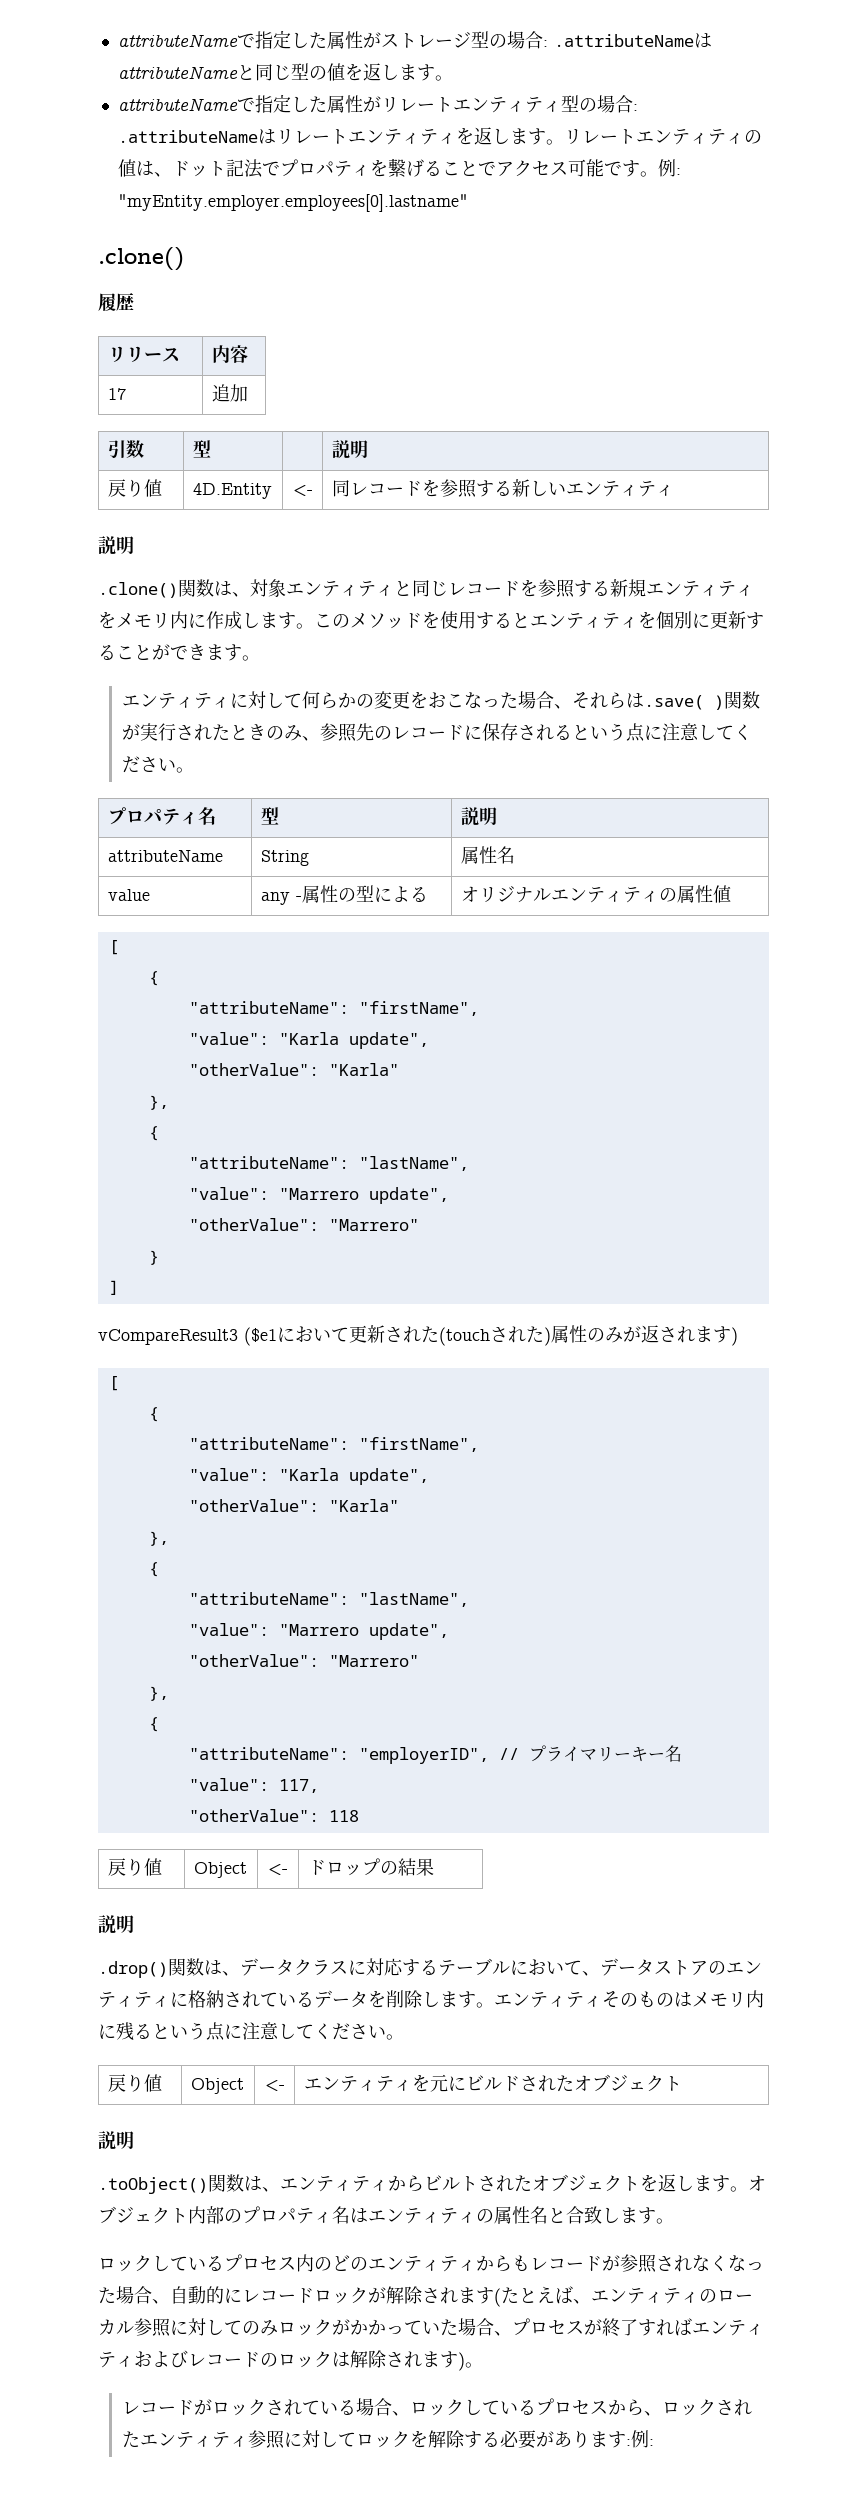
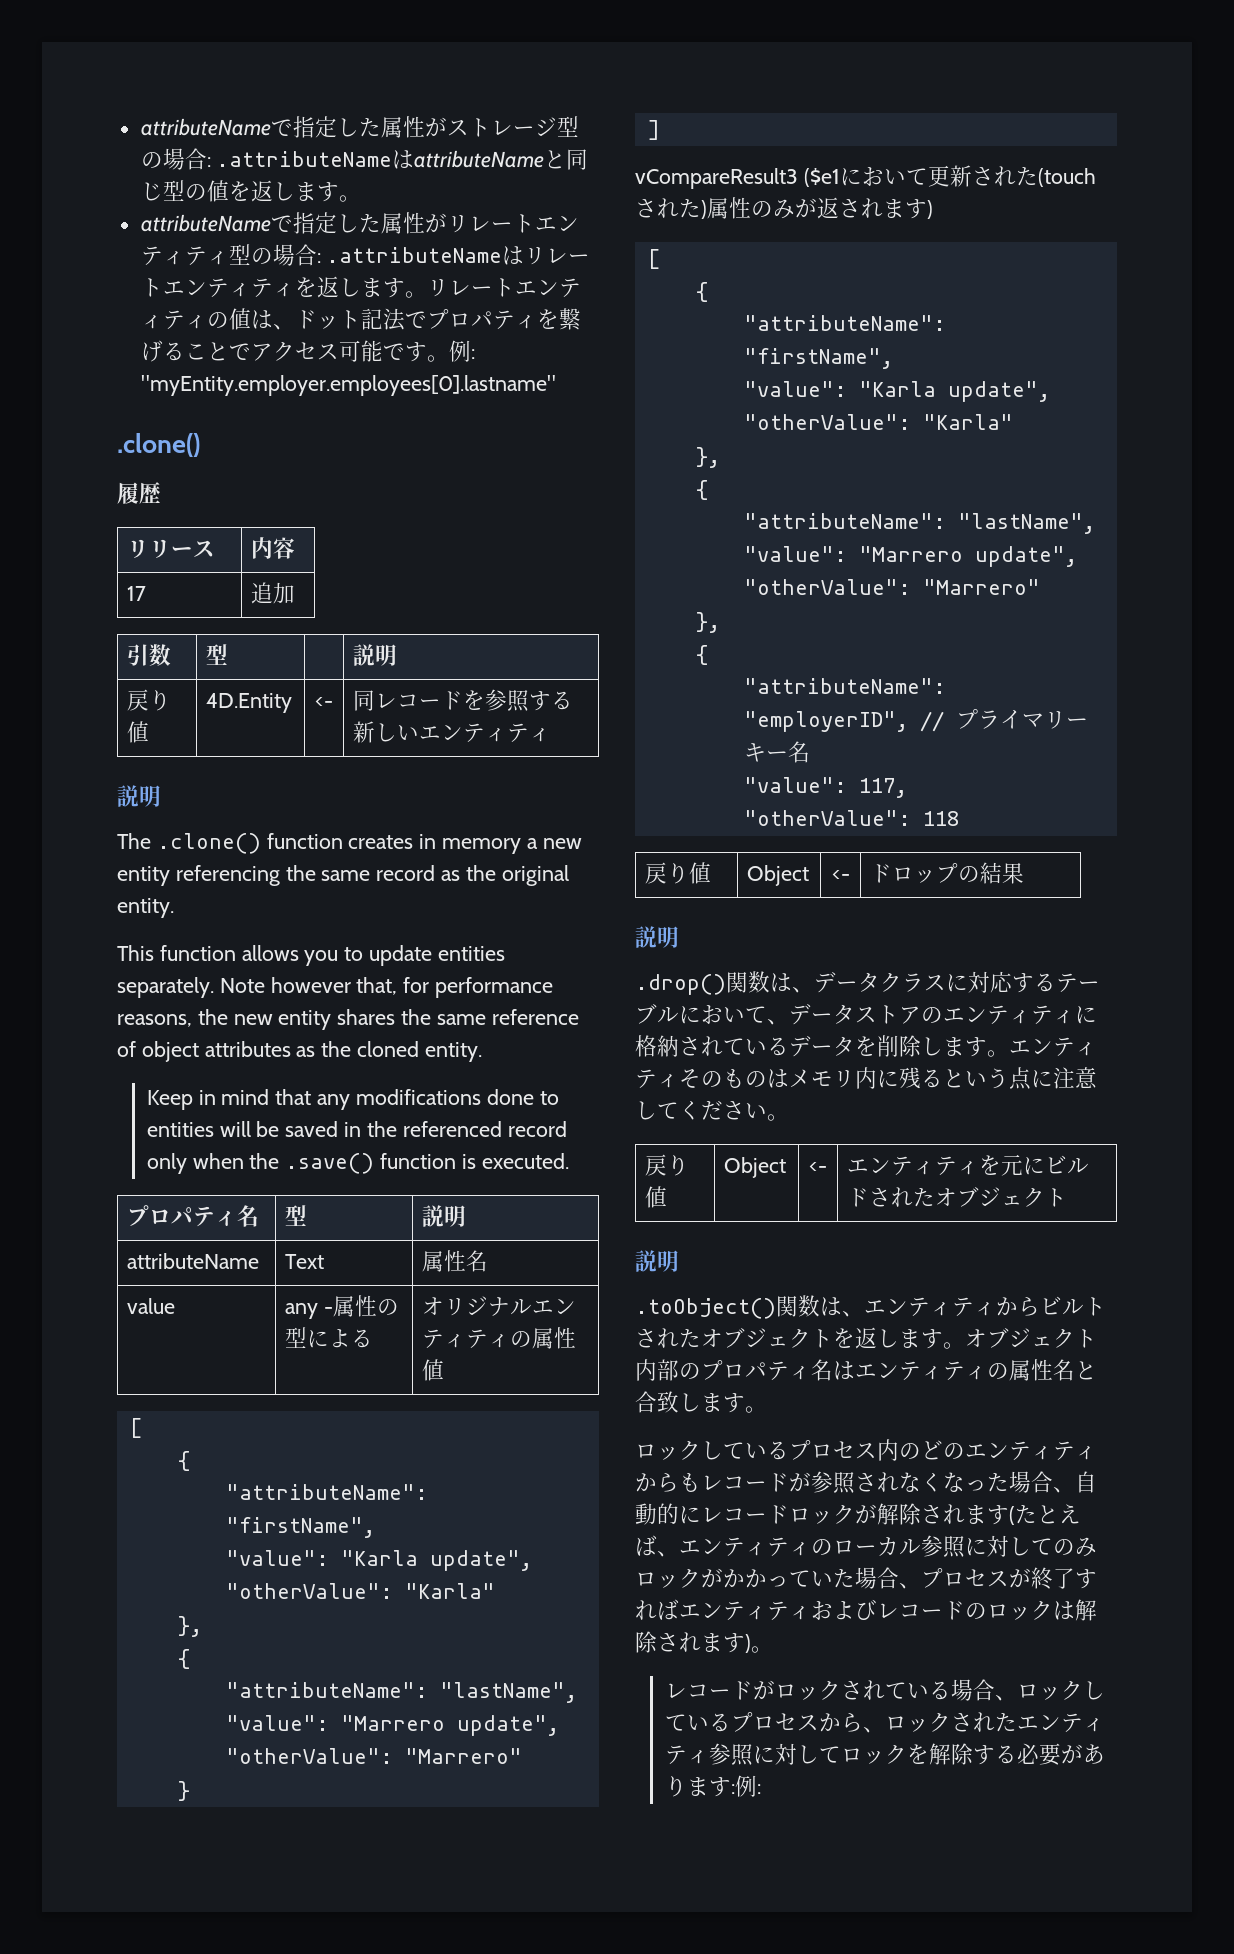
- .clone()関数は、対象エンティティと同じレコードを参照する新規エンティティをメモリ内に作成します。このメソッドを使用するとエンティティを個別に更新することができます。
- エンティティに対して何らかの変更をおこなった場合、それらは.save( )関数が実行されたときのみ、参照先のレコードに保存されるという点に注意してください。
+ The .clone() function creates in memory a new entity referencing the same record as the original entity.
+ This function allows you to update entities separately. Note however that, for performance reasons, the new entity shares the same reference of object attributes as the cloned entity.
+ Keep in mind that any modifications done to entities will be saved in the referenced record only when the .save() function is executed.
- attributeName | String | 属性名
+ attributeName | Text | 属性名

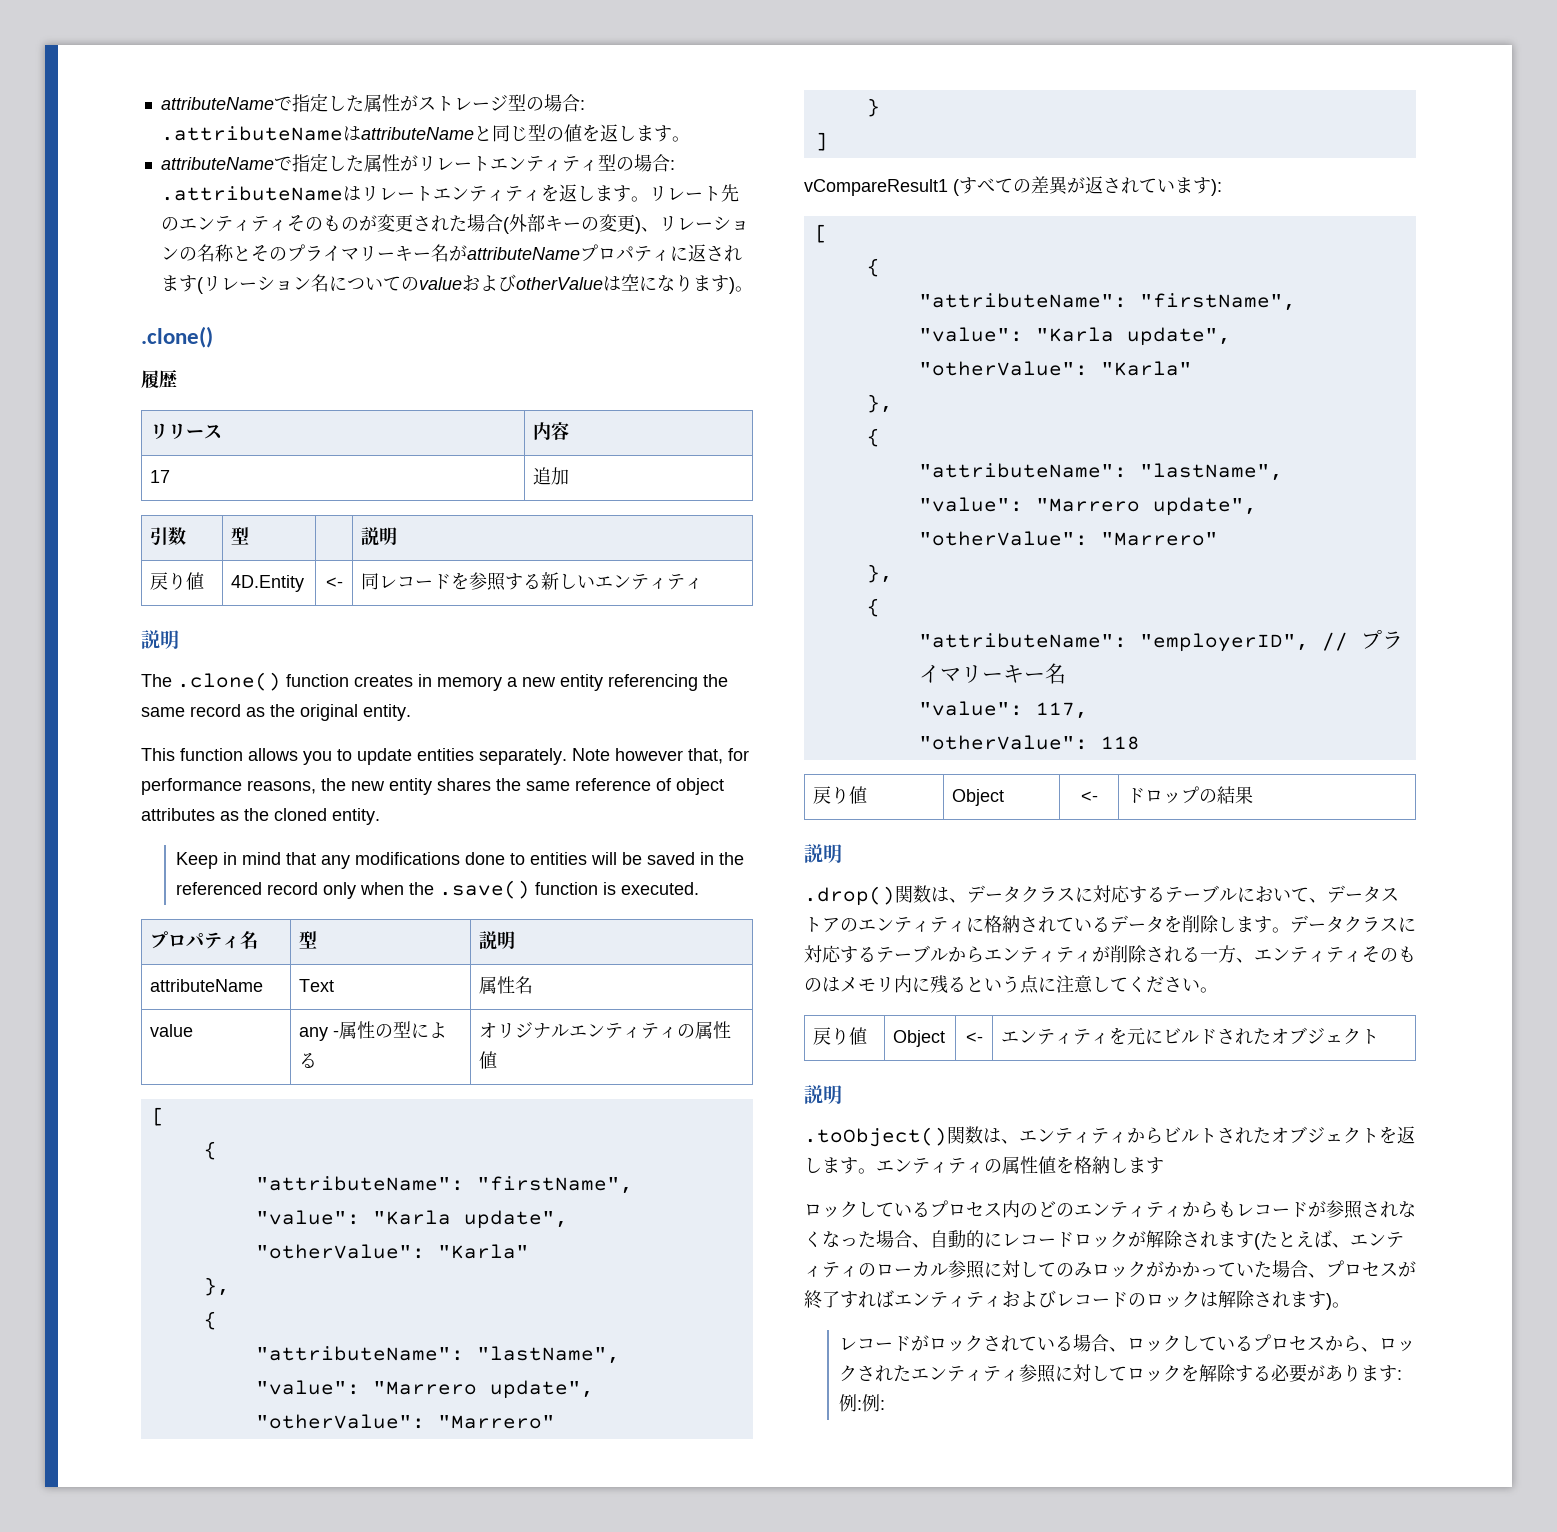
- リレートエンティティの値は、ドット記法でプロパティを繋げることでアクセス可能です。例: "myEntity.employer.employees[0].lastname"
+ リレート先のエンティティそのものが変更された場合(外部キーの変更)、リレーションの名称とそのプライマリーキー名がattributeNameプロパティに返されます(リレーション名についてのvalueおよびotherValueは空になります)。
- vCompareResult3 ($e1において更新された(touchされた)属性のみが返されます)
+ vCompareResult1 (すべての差異が返されています):
- エンティティそのものはメモリ内に残るという点に注意してください。
+ データクラスに対応するテーブルからエンティティが削除される一方、エンティティそのものはメモリ内に残るという点に注意してください。
- オブジェクト内部のプロパティ名はエンティティの属性名と合致します。
+ エンティティの属性値を格納します
- レコードがロックされている場合、ロックしているプロセスから、ロックされたエンティティ参照に対してロックを解除する必要があります:例:
+ レコードがロックされている場合、ロックしているプロセスから、ロックされたエンティティ参照に対してロックを解除する必要があります:例:例:

